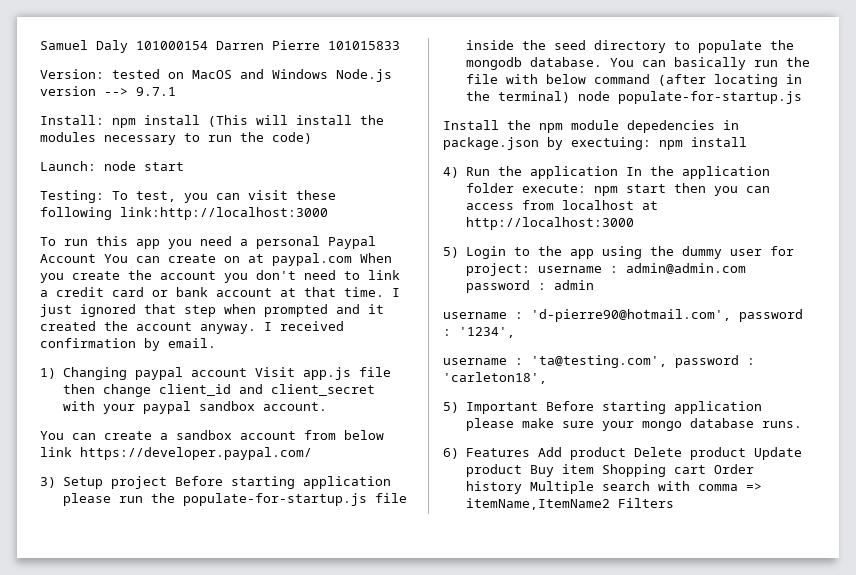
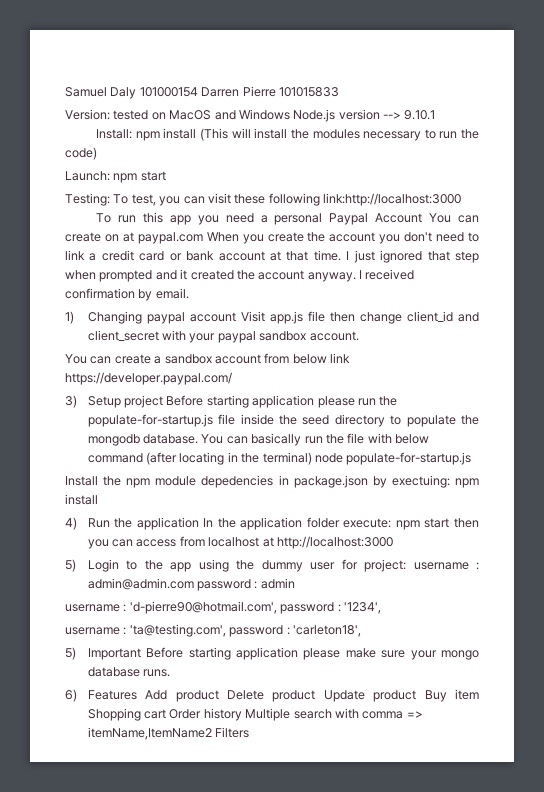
- Version: tested on MacOS and Windows Node.js version --> 9.7.1
+ Version: tested on MacOS and Windows Node.js version --> 9.10.1
- Launch: node start
+ Launch: npm start

